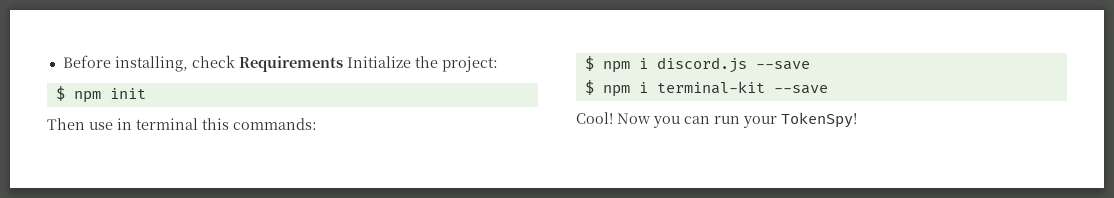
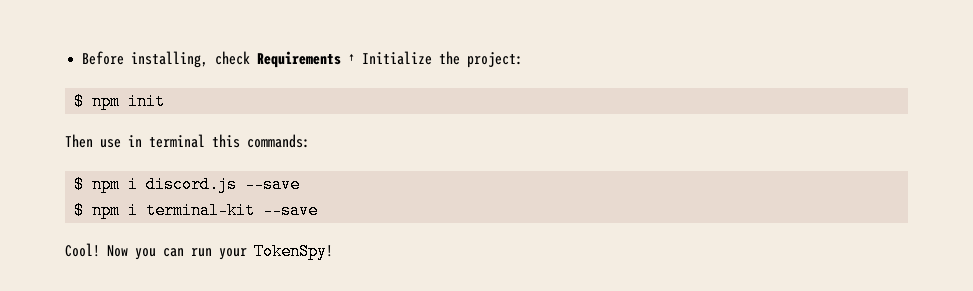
- Before installing, check Requirements Initialize the project:
+ Before installing, check Requirements ↑ Initialize the project:

